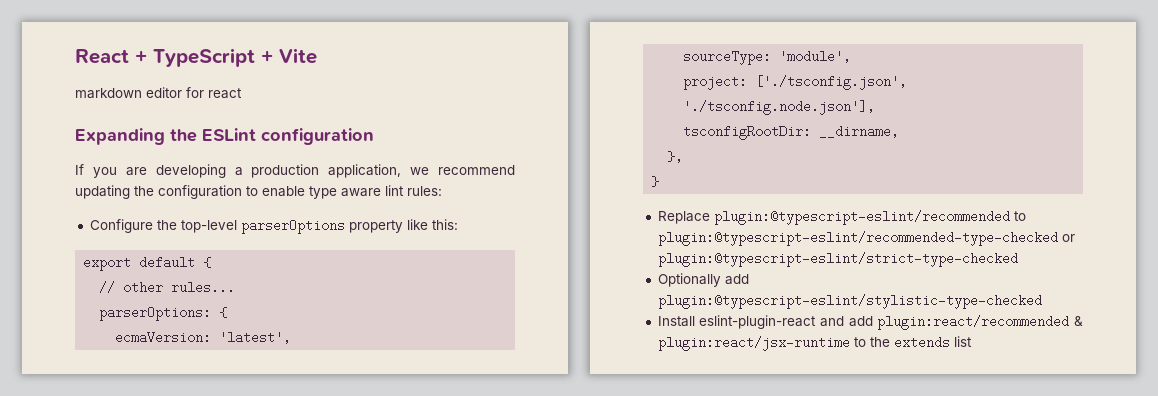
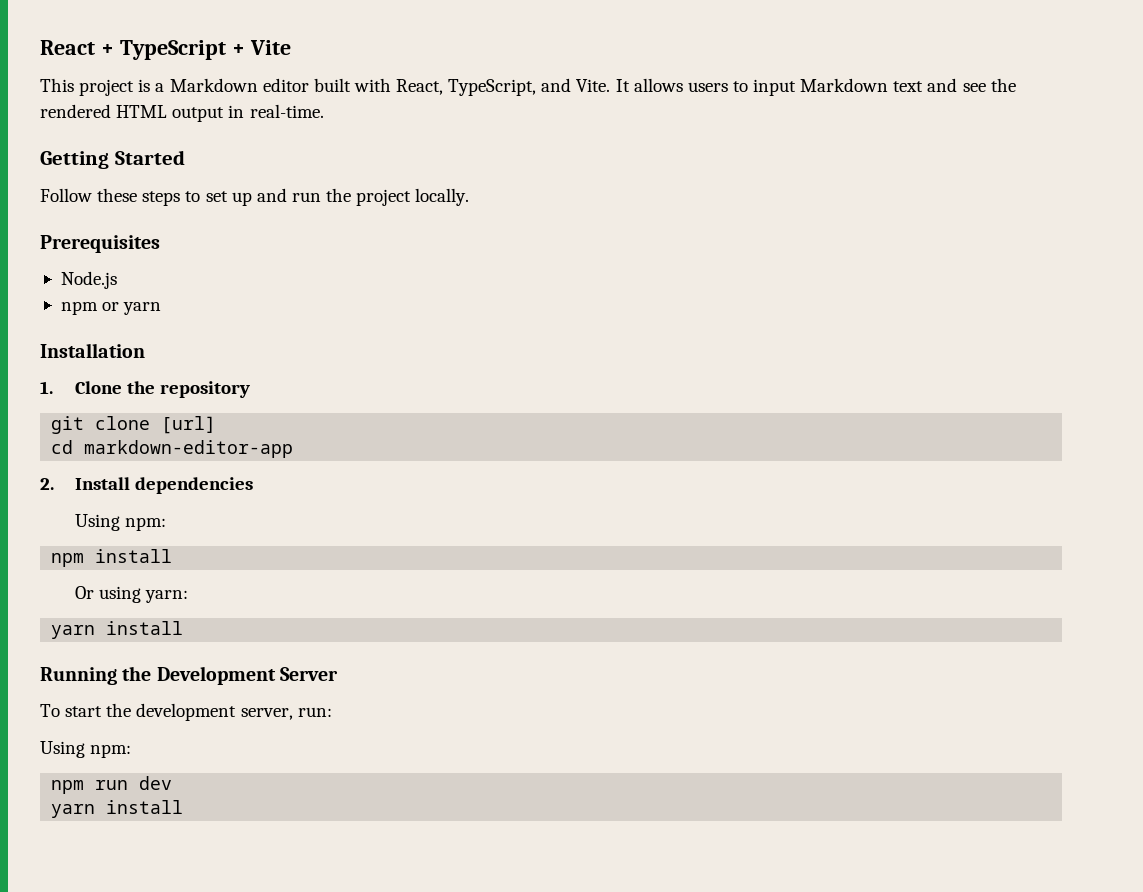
- markdown editor for react
- Expanding the ESLint configuration
- If you are developing a production application, we recommend updating the configuration to enable type aware lint rules:
- Configure the top-level parserOptions property like this:
- export default {
- // other rules...
- parserOptions: {
- ecmaVersion: 'latest',
- sourceType: 'module',
- project: ['./tsconfig.json', './tsconfig.node.json'],
- tsconfigRootDir: __dirname,
- },
- }
- Replace plugin:@typescript-eslint/recommended to plugin:@typescript-eslint/recommended-type-checked or plugin:@typescript-eslint/strict-type-checked
- Optionally add plugin:@typescript-eslint/stylistic-type-checked
- Install eslint-plugin-react and add plugin:react/recommended & plugin:react/jsx-runtime to the extends list
+ This project is a Markdown editor built with React, TypeScript, and Vite. It allows users to input Markdown text and see the rendered HTML output in real-time.
+ Getting Started
+ Follow these steps to set up and run the project locally.
+ Prerequisites
+ Node.js
+ npm or yarn
+ Installation
+ 1. Clone the repository
+ git clone [url]
+ cd markdown-editor-app
+ 2. Install dependencies
+ Using npm:
+ npm install
+ Or using yarn:
+ yarn install
+ Running the Development Server
+ To start the development server, run:
+ Using npm:
+ npm run dev
+ yarn install

